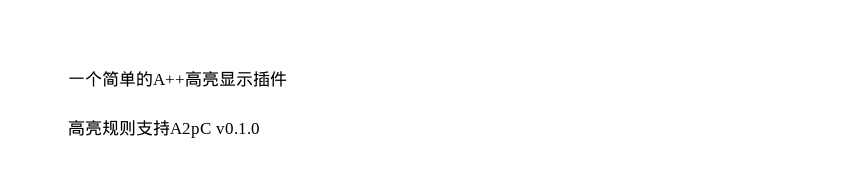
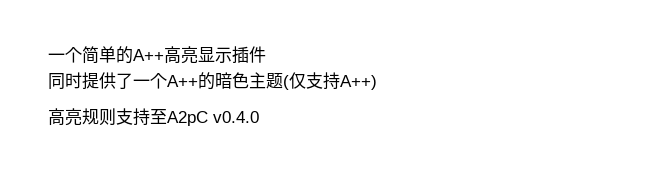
+ 同时提供了一个A++的暗色主题(仅支持A++)
- 高亮规则支持A2pC v0.1.0
+ 高亮规则支持至A2pC v0.4.0

